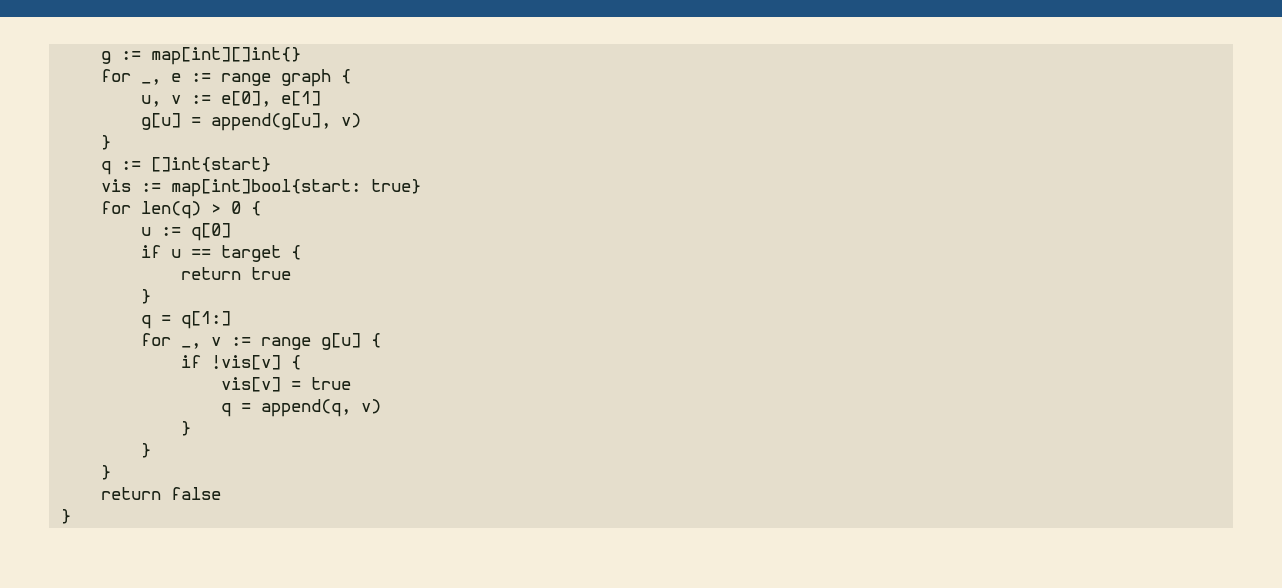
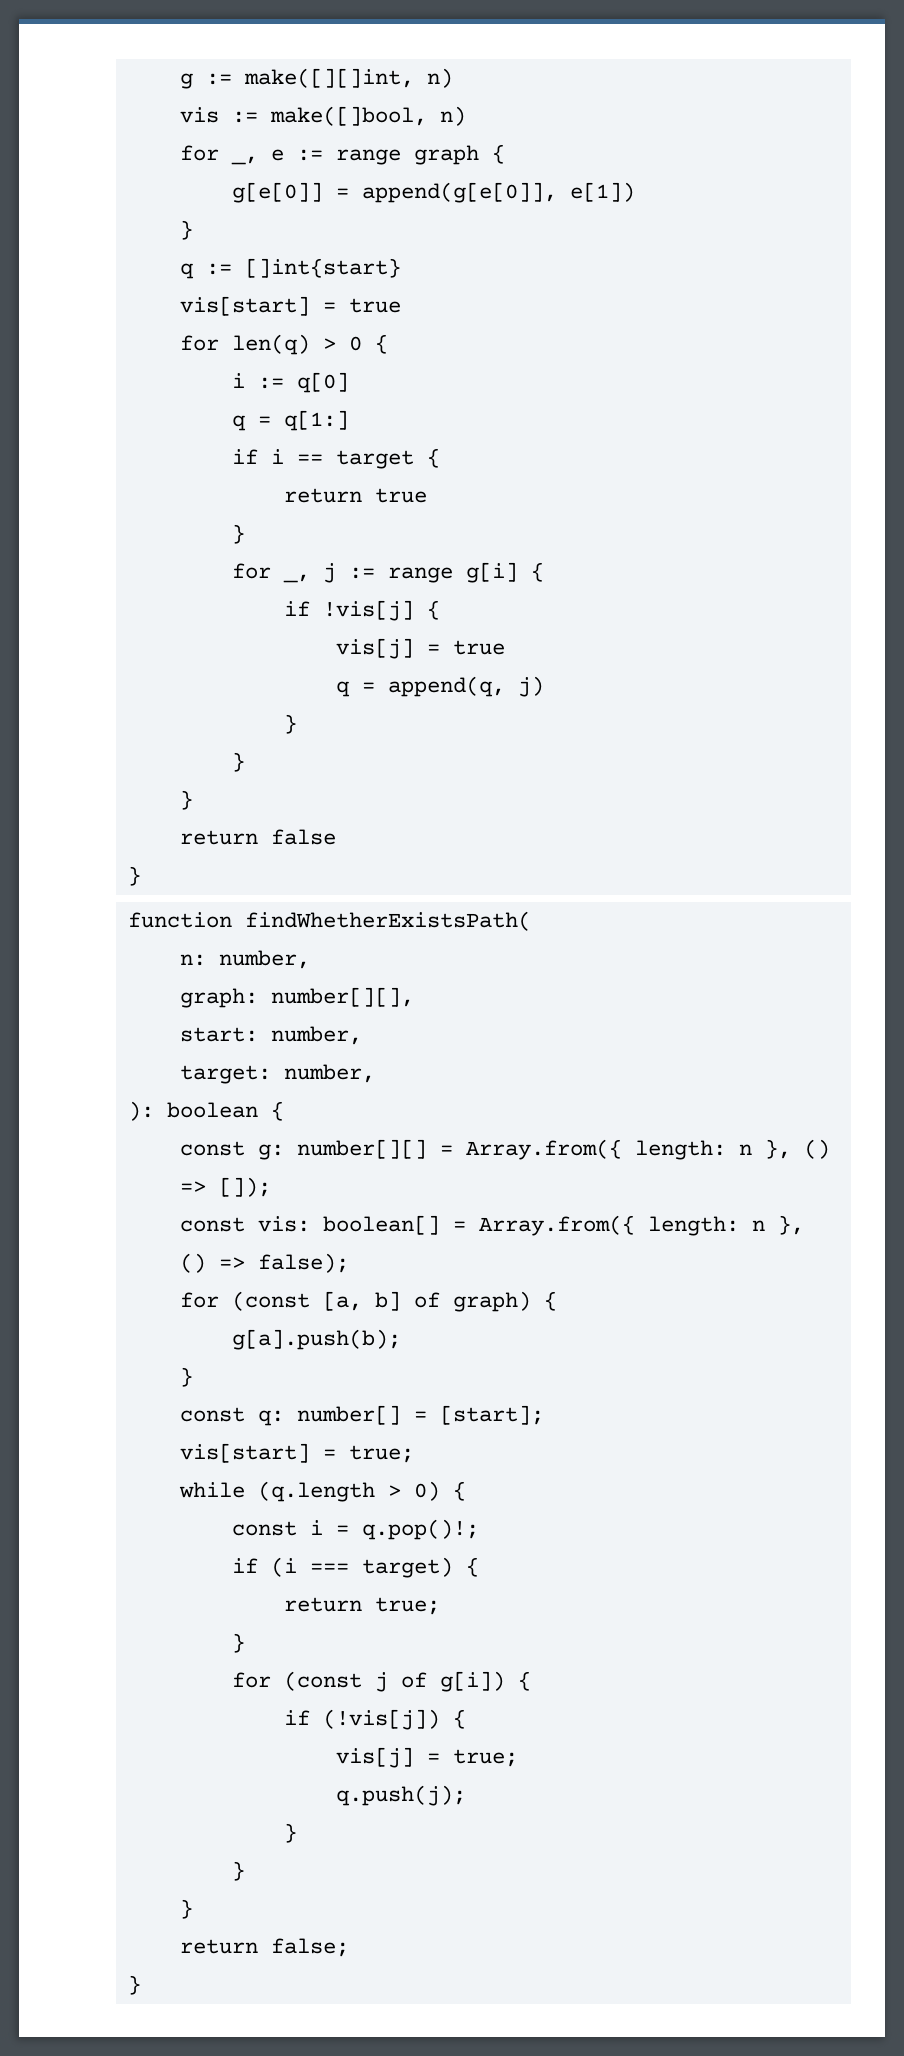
- g := map[int][]int{}
+ g := make([][]int, n)
+ vis := make([]bool, n)
- u, v := e[0], e[1]
- g[u] = append(g[u], v)
+ g[e[0]] = append(g[e[0]], e[1])
- vis := map[int]bool{start: true}
+ vis[start] = true
- u := q[0]
+ i := q[0]
- if u == target {
+ q = q[1:]
+ if i == target {
- q = q[1:]
- for _, v := range g[u] {
- if !vis[v] {
- vis[v] = true
+ for _, j := range g[i] {
+ if !vis[j] {
+ vis[j] = true
- q = append(q, v)
+ q = append(q, j)
+ function findWhetherExistsPath(
+ n: number,
+ graph: number[][],
+ start: number,
+ target: number,
+ ): boolean {
+ const g: number[][] = Array.from({ length: n }, () => []);
+ const vis: boolean[] = Array.from({ length: n }, () => false);
+ for (const [a, b] of graph) {
+ g[a].push(b);
+ }
+ const q: number[] = [start];
+ vis[start] = true;
+ while (q.length > 0) {
+ const i = q.pop()!;
+ if (i === target) {
+ return true;
+ }
+ for (const j of g[i]) {
+ if (!vis[j]) {
+ vis[j] = true;
+ q.push(j);
+ }
+ }
+ }
+ return false;
+ }

